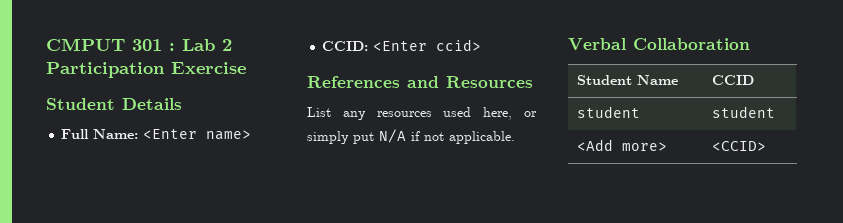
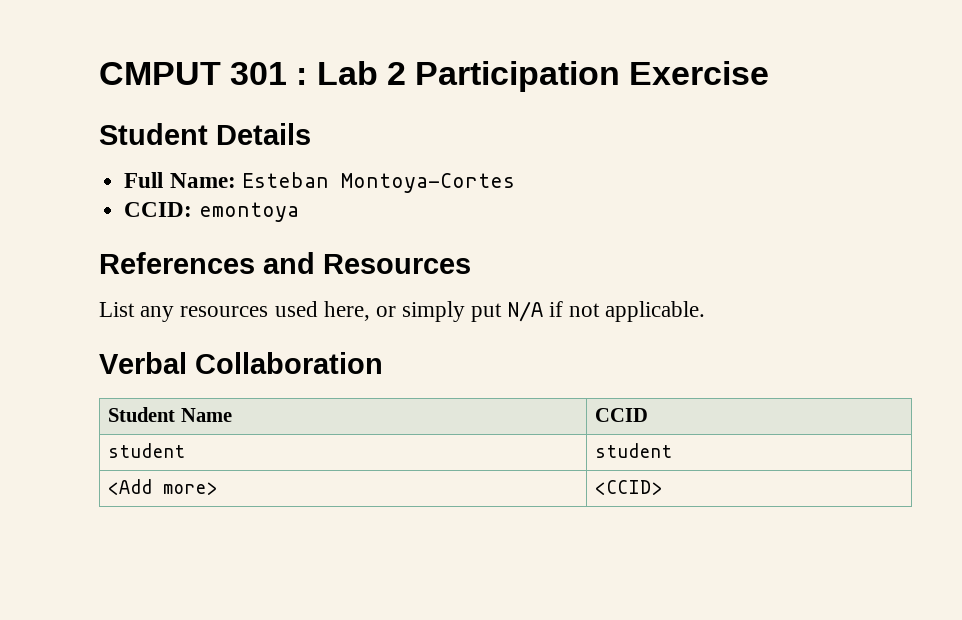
- Full Name: <Enter name>
+ Full Name: Esteban Montoya-Cortes
- CCID: <Enter ccid>
+ CCID: emontoya

